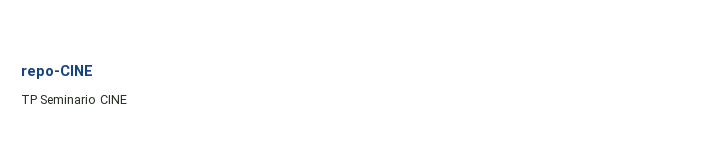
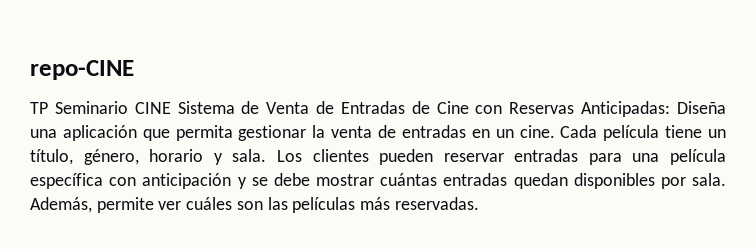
- TP Seminario CINE
+ TP Seminario CINE Sistema de Venta de Entradas de Cine con Reservas Anticipadas: Diseña una aplicación que permita gestionar la venta de entradas en un cine. Cada película tiene un título, género, horario y sala. Los clientes pueden reservar entradas para una película específica con anticipación y se debe mostrar cuántas entradas quedan disponibles por sala. Además, permite ver cuáles son las películas más reservadas.

